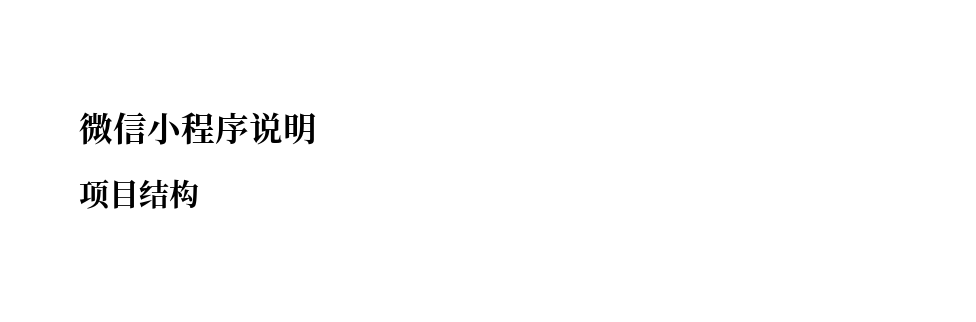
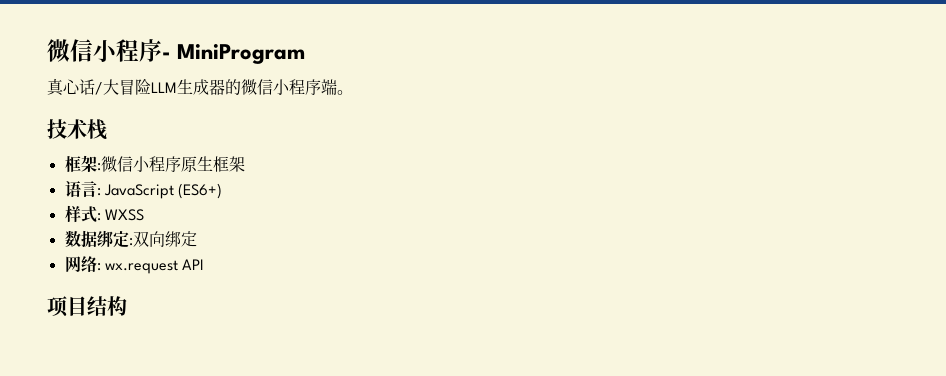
- 微信小程序说明
+ 微信小程序- MiniProgram
+ 真心话/大冒险LLM生成器的微信小程序端。
+ 技术栈
+ 框架:微信小程序原生框架
+ 语言: JavaScript (ES6+)
+ 样式: WXSS
+ 数据绑定:双向绑定
+ 网络: wx.request API

